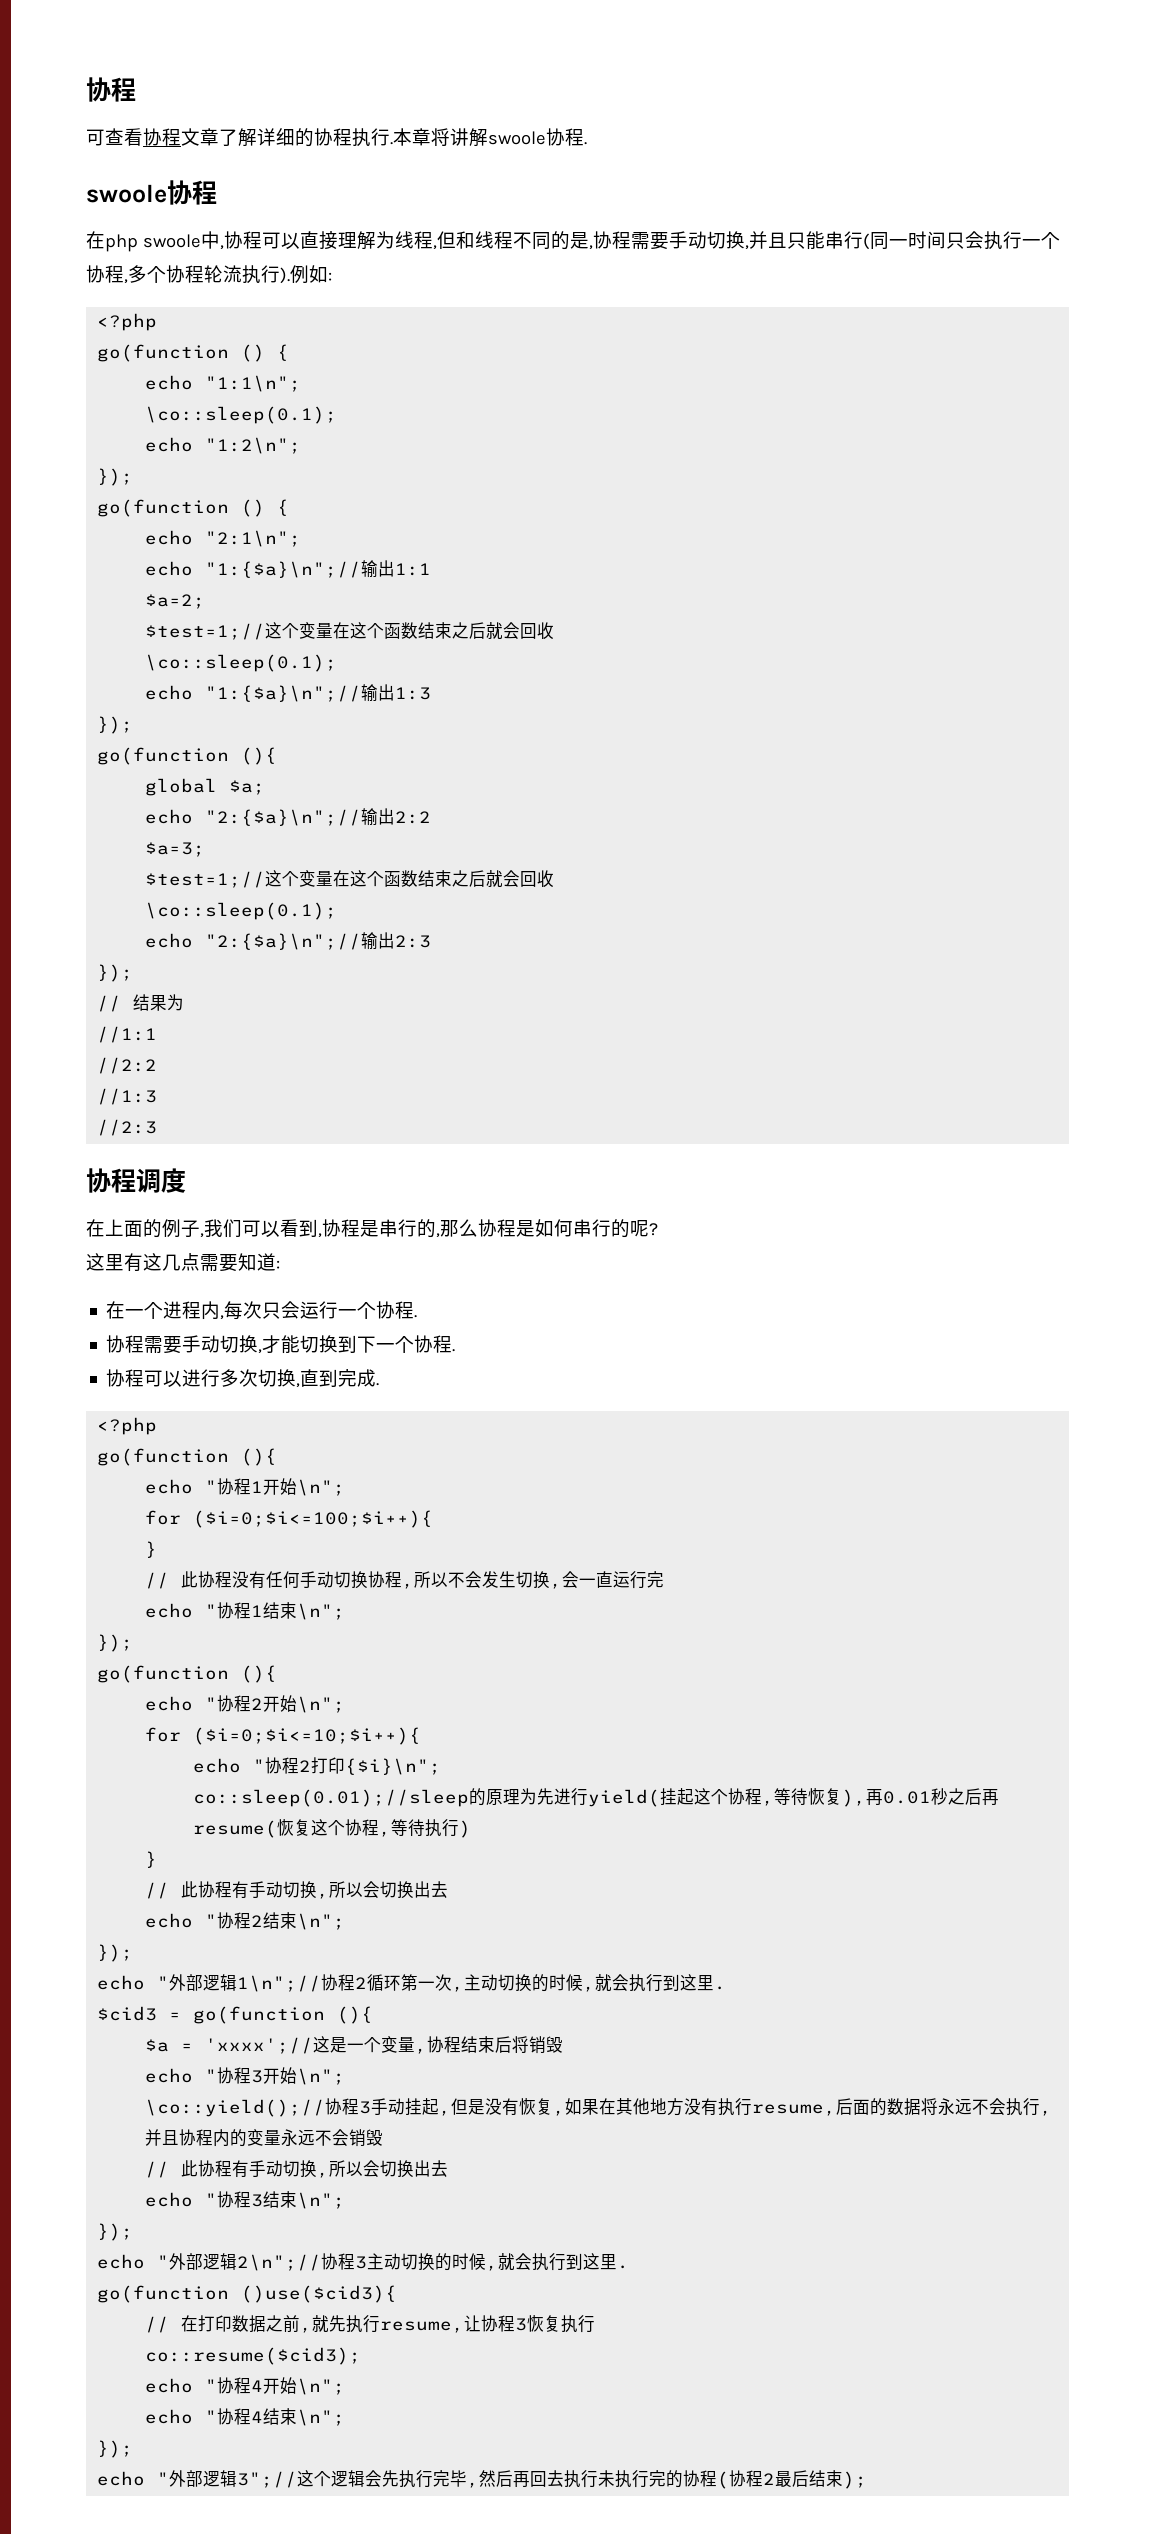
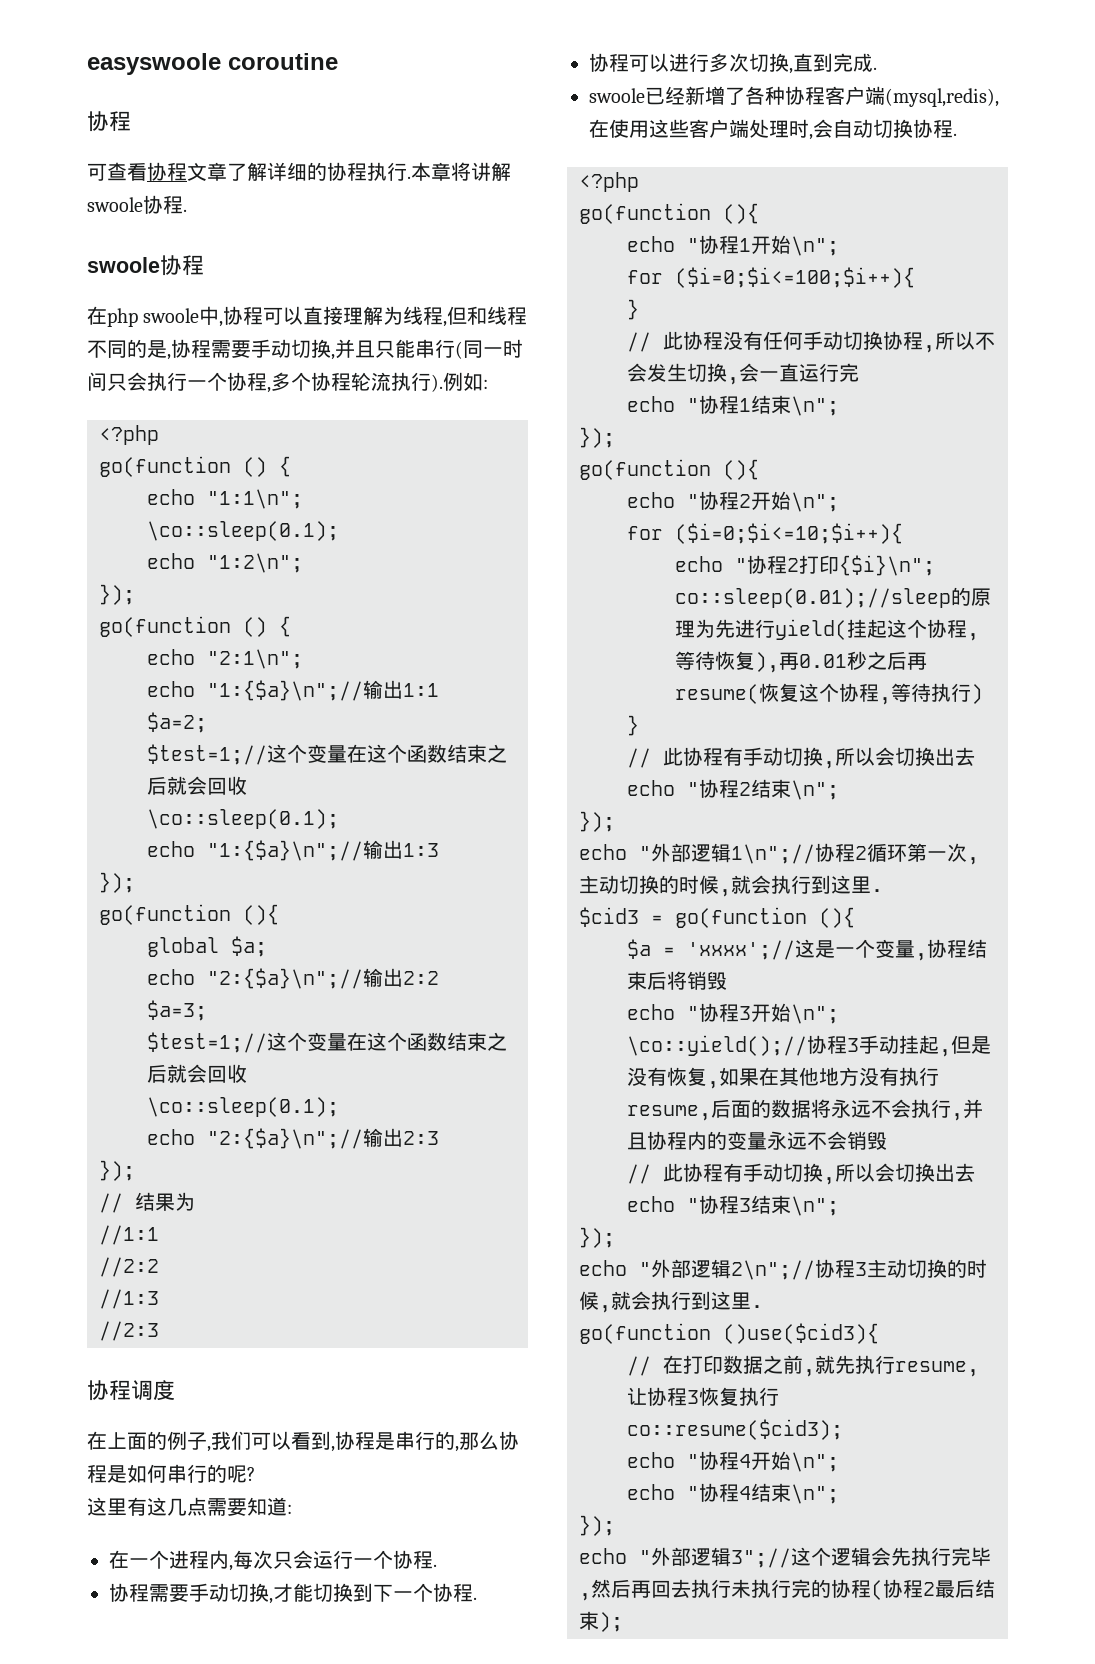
+ easyswoole coroutine
+ swoole已经新增了各种协程客户端(mysql,redis),在使用这些客户端处理时,会自动切换协程.

